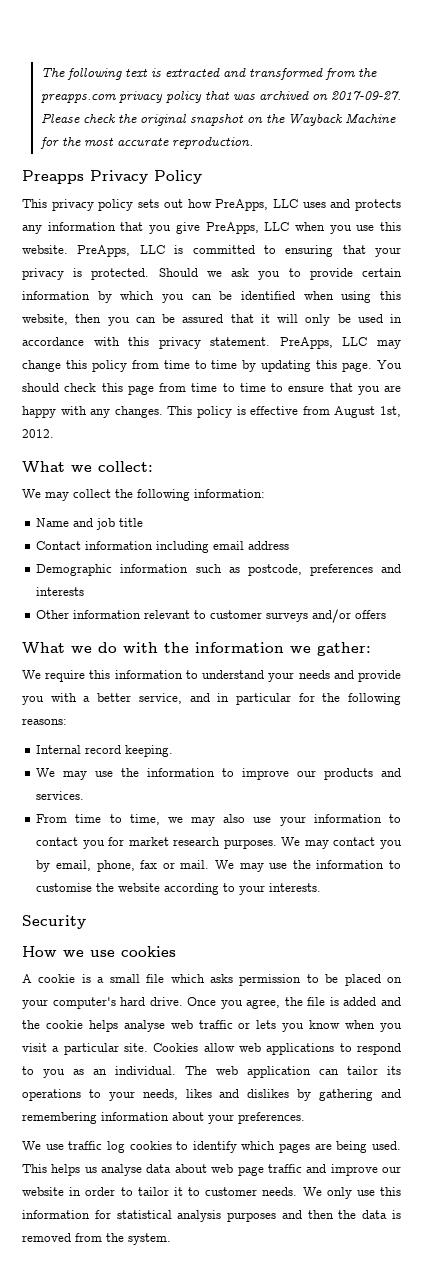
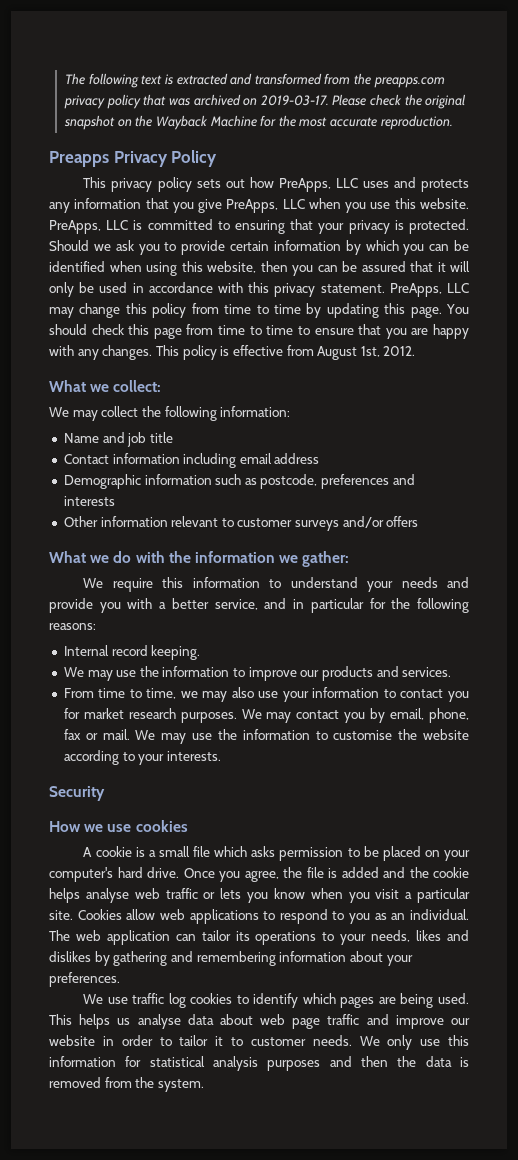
- The following text is extracted and transformed from the preapps.com privacy policy that was archived on 2017-09-27.
+ The following text is extracted and transformed from the preapps.com privacy policy that was archived on 2019-03-17.

